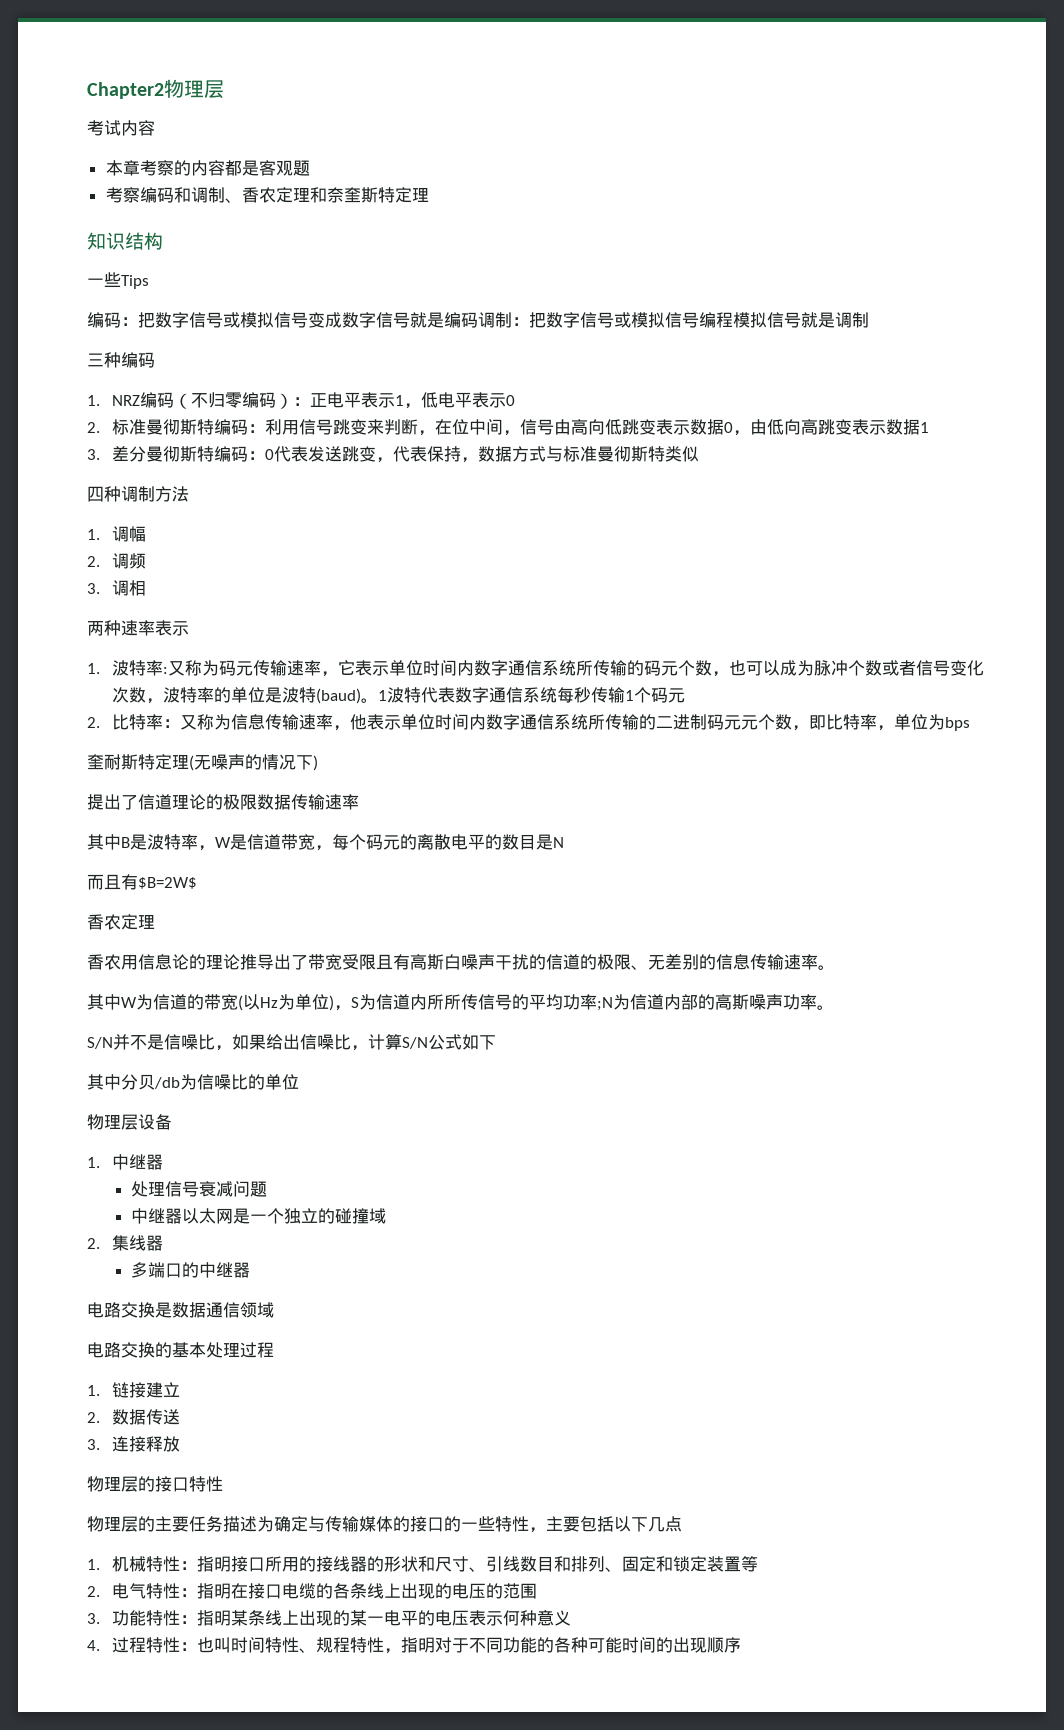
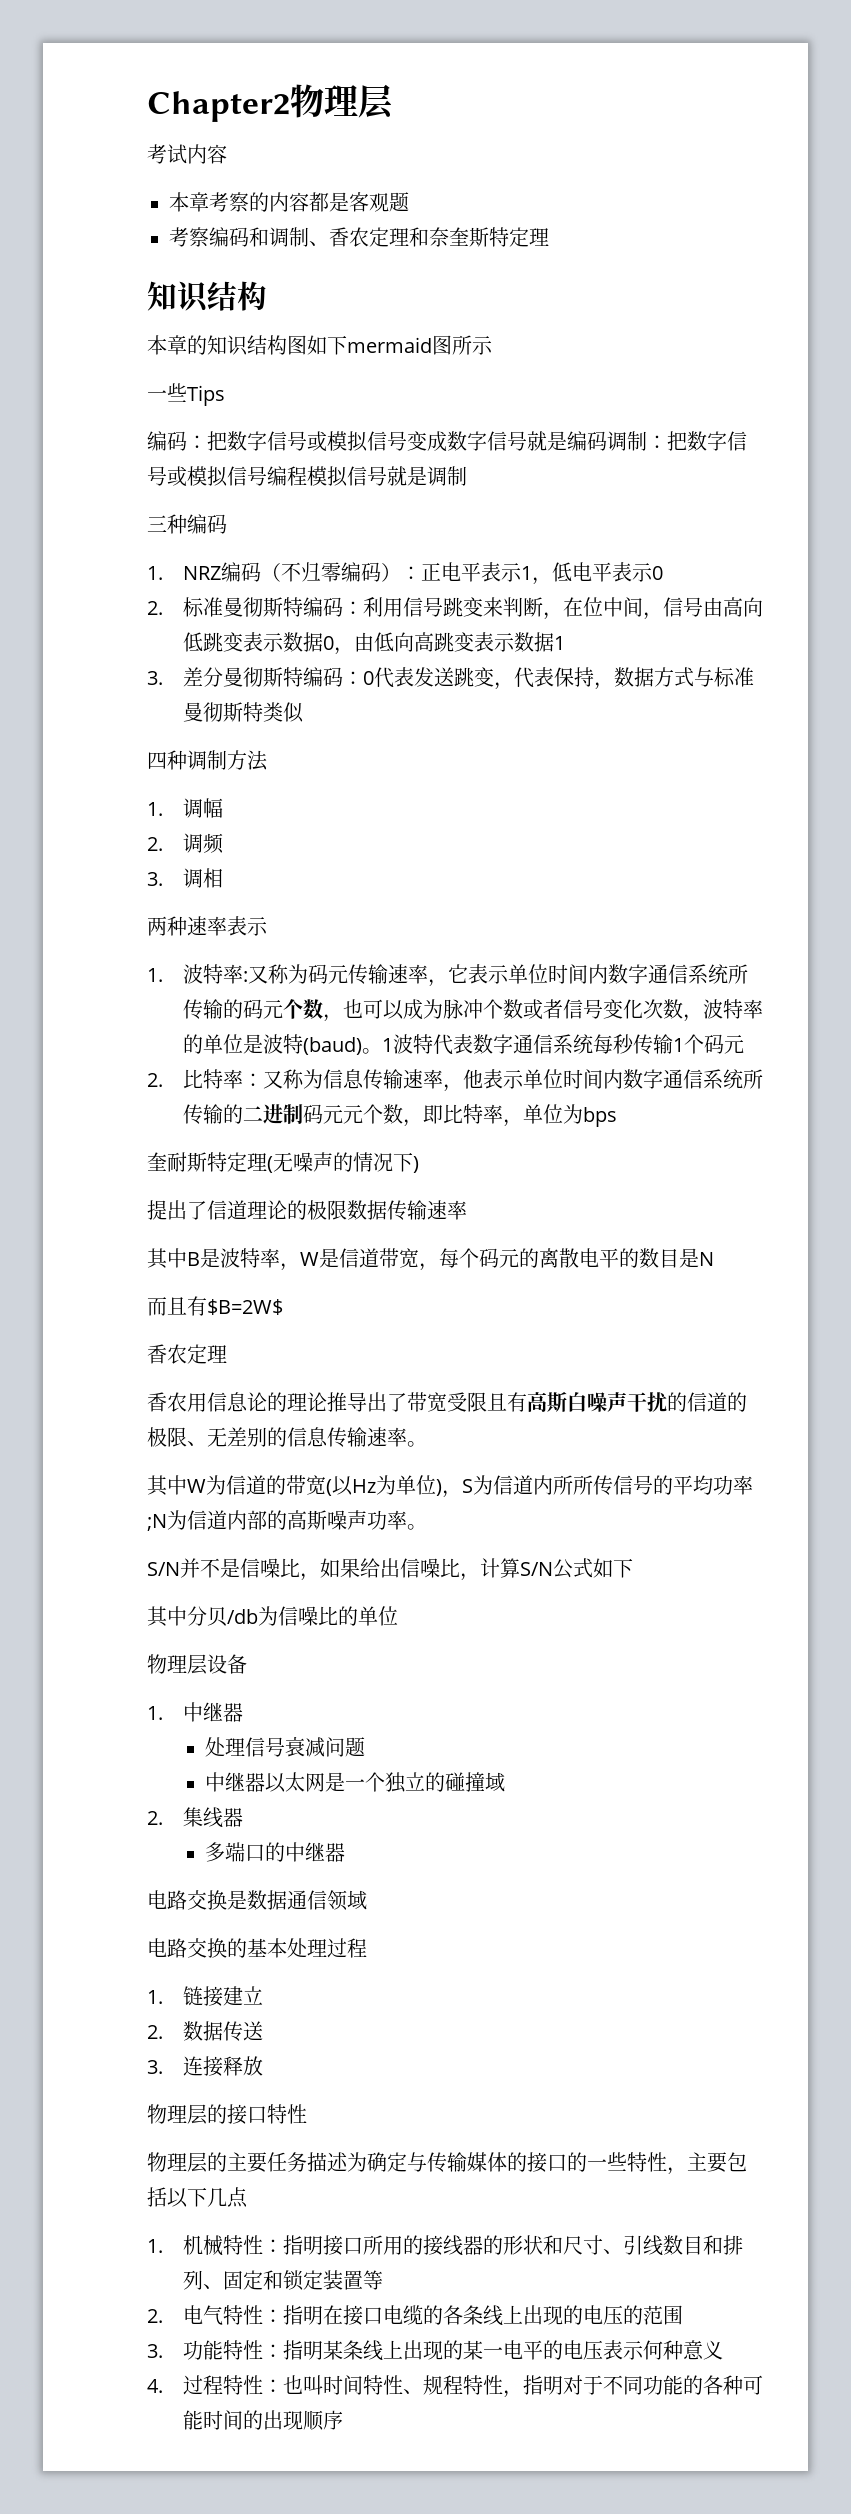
+ 本章的知识结构图如下mermaid图所示

